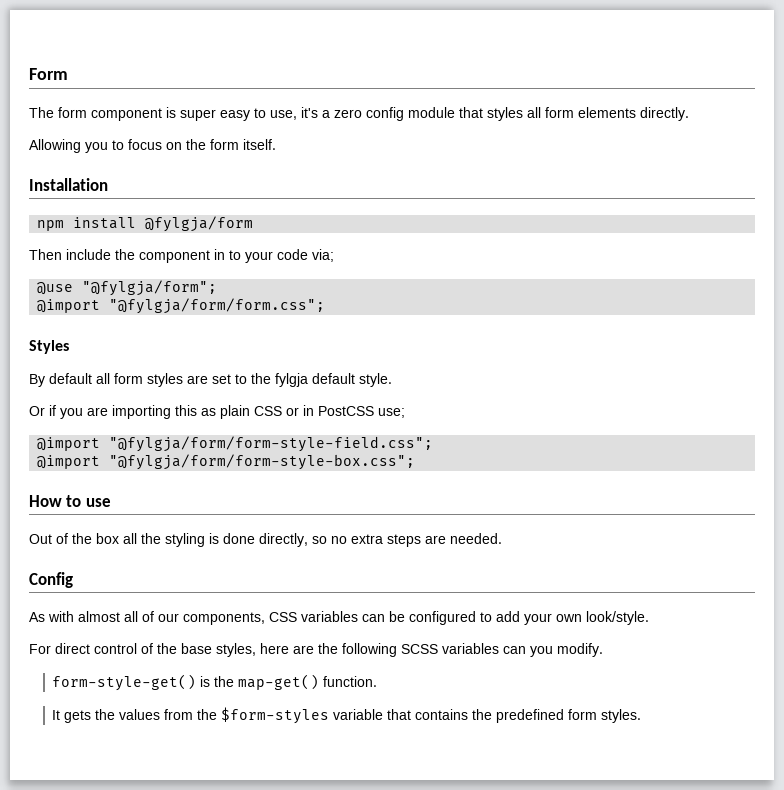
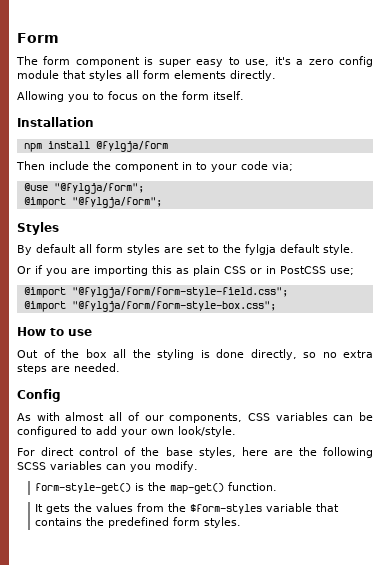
- @import "@fylgja/form/form.css";
+ @import "@fylgja/form";

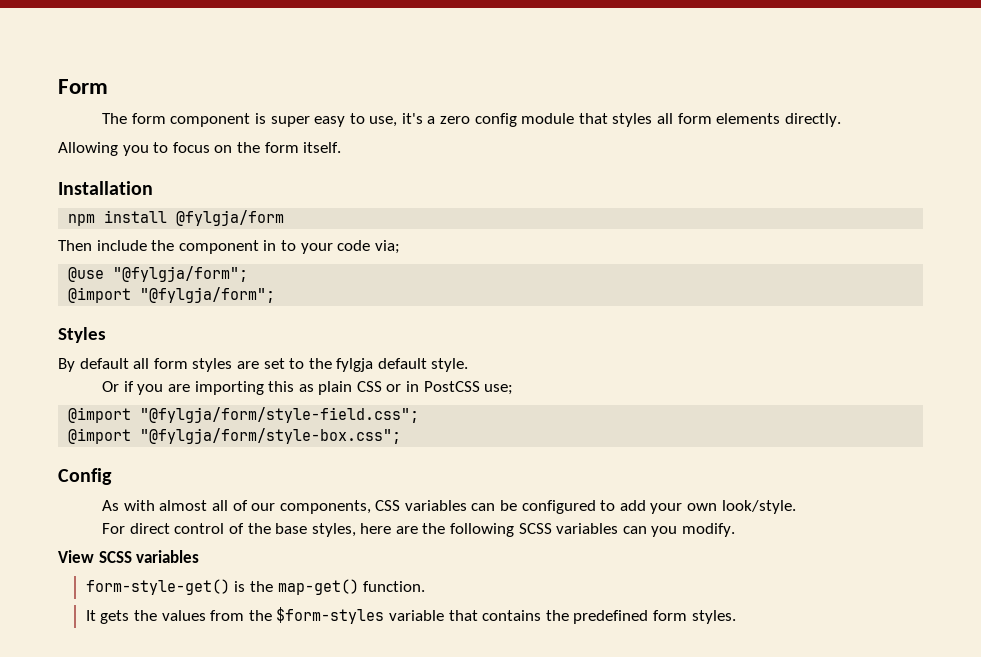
- @import "@fylgja/form/form-style-field.css";
- @import "@fylgja/form/form-style-box.css";
- How to use
- Out of the box all the styling is done directly, so no extra steps are needed.
+ @import "@fylgja/form/style-field.css";
+ @import "@fylgja/form/style-box.css";
+ View SCSS variables

